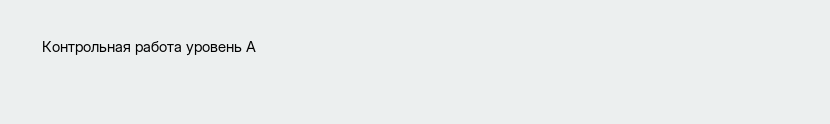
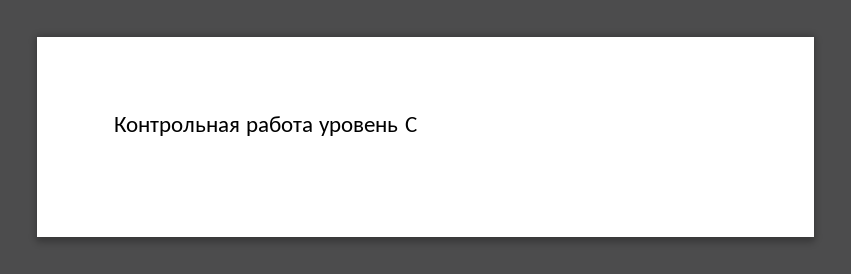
- Контрольная работа уровень А
+ Контрольная работа уровень C

